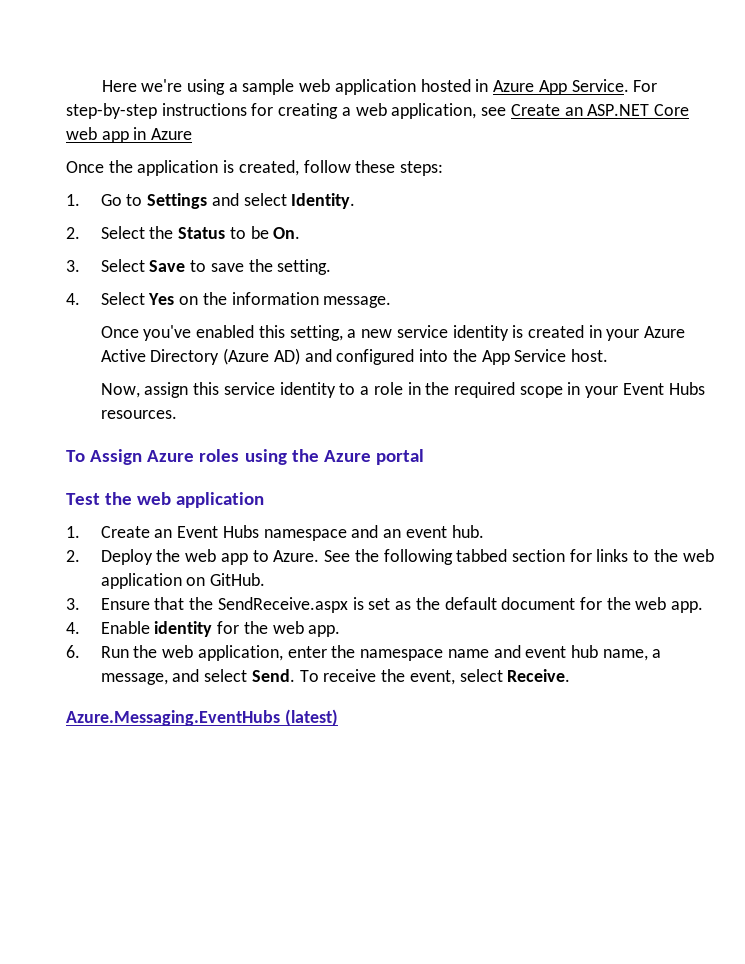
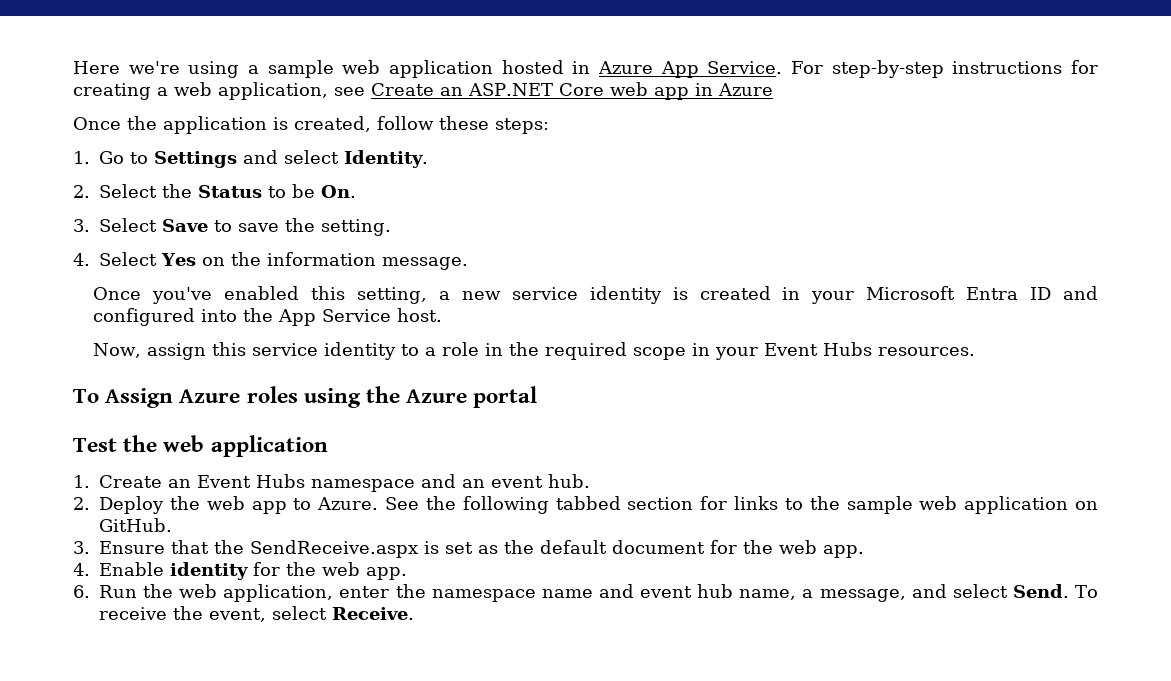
- Once you've enabled this setting, a new service identity is created in your Azure Active Directory (Azure AD) and configured into the App Service host.
+ Once you've enabled this setting, a new service identity is created in your Microsoft Entra ID and configured into the App Service host.
- See the following tabbed section for links to the web application on GitHub.
+ See the following tabbed section for links to the sample web application on GitHub.
- Azure.Messaging.EventHubs (latest)

